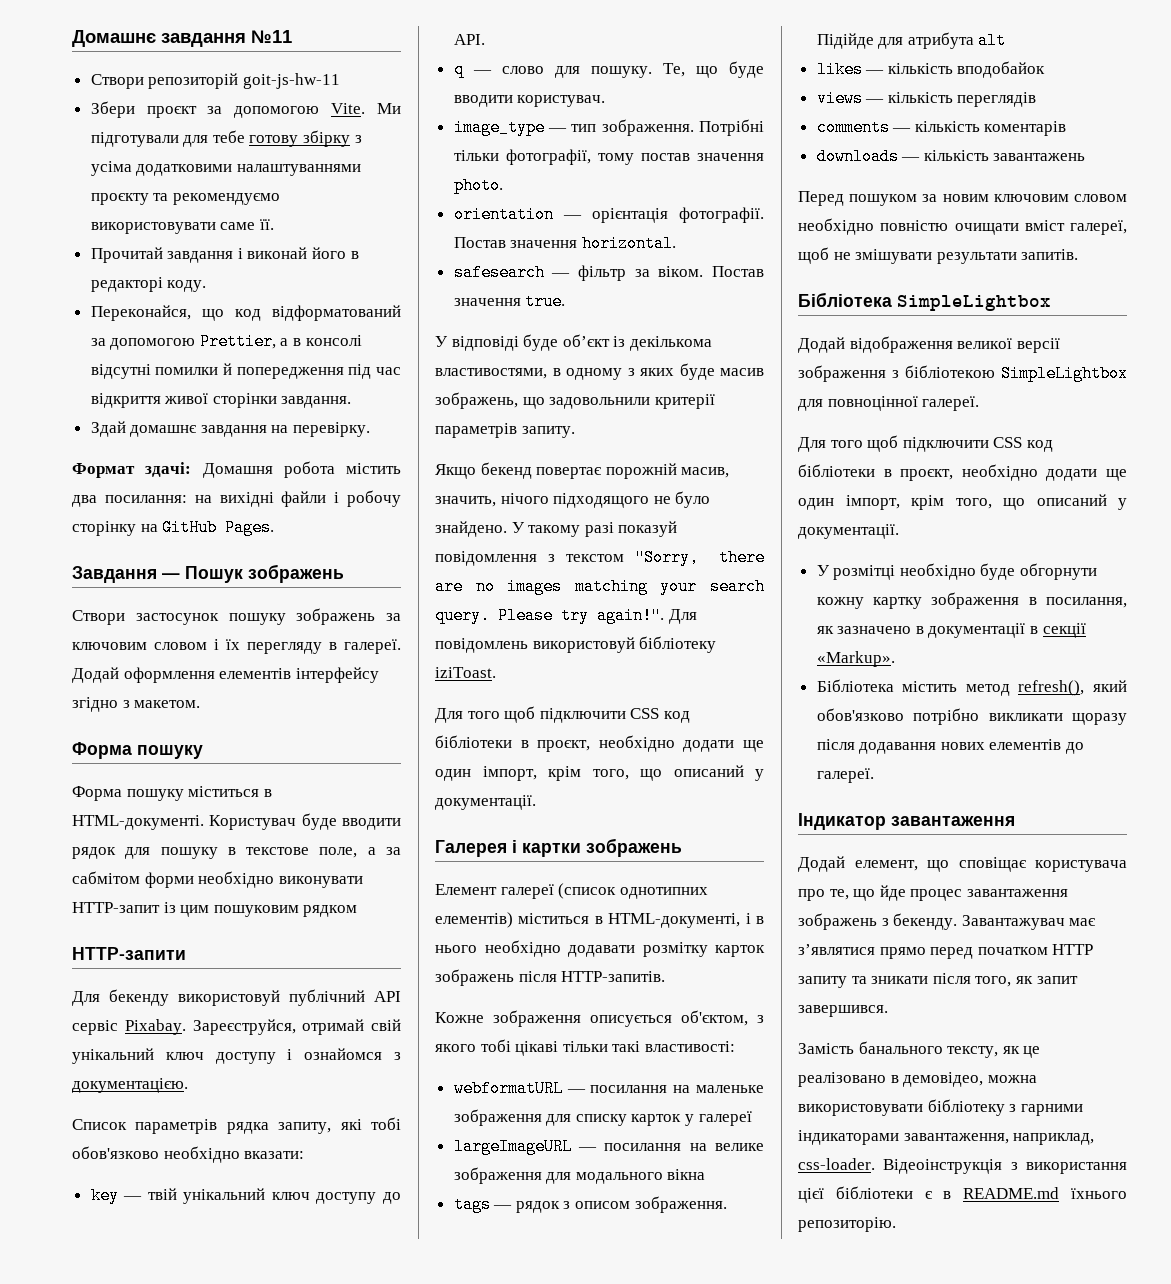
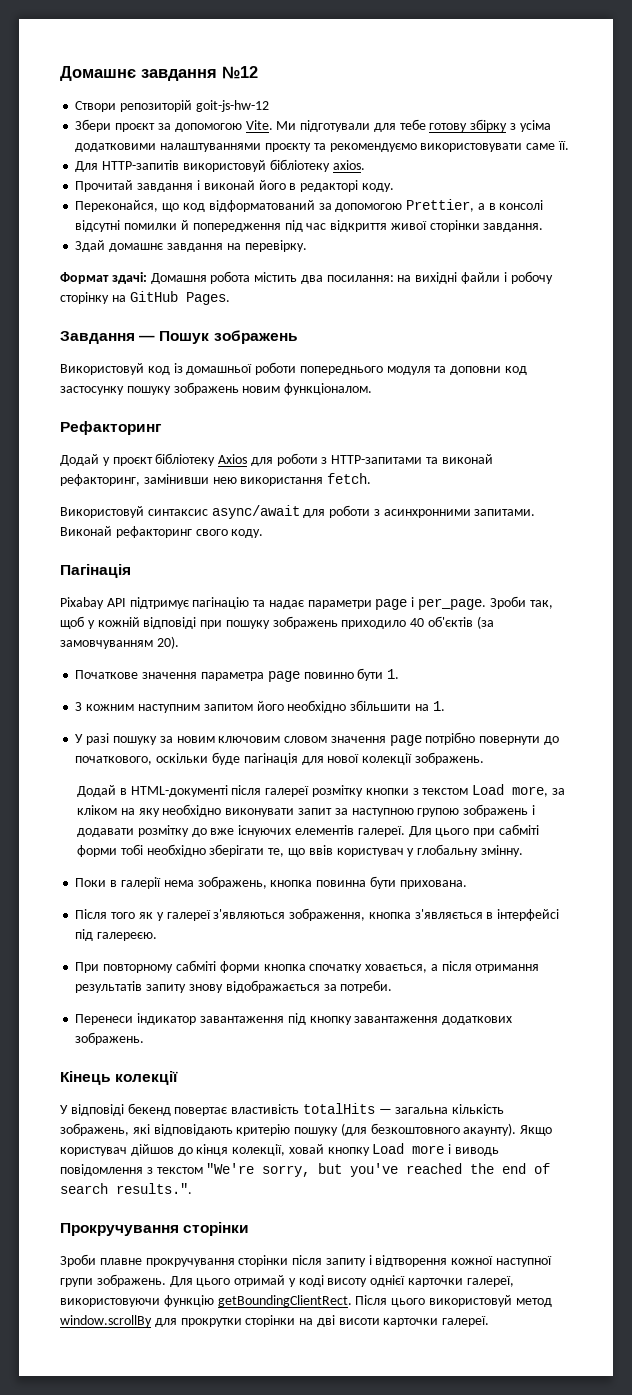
- Домашнє завдання №11
+ Домашнє завдання №12
- Створи репозиторій goit-js-hw-11
+ Створи репозиторій goit-js-hw-12
+ Для HTTP-запитів використовуй бібліотеку axios.
- Створи застосунок пошуку зображень за ключовим словом і їх перегляду в галереї. Додай оформлення елементів інтерфейсу згідно з макетом.
- Форма пошуку
- Форма пошуку міститься в HTML-документі. Користувач буде вводити рядок для пошуку в текстове поле, а за сабмітом форми необхідно виконувати HTTP-запит із цим пошуковим рядком
- HTTP-запити
- Для бекенду використовуй публічний API сервіс Pixabay. Зареєструйся, отримай свій унікальний ключ доступу і ознайомся з документацією.
- Список параметрів рядка запиту, які тобі обов'язково необхідно вказати:
- key — твій унікальний ключ доступу до API.
- q — слово для пошуку. Те, що буде вводити користувач.
- image_type — тип зображення. Потрібні тільки фотографії, тому постав значення photo.
- orientation — орієнтація фотографії. Постав значення horizontal.
- safesearch — фільтр за віком. Постав значення true.
- У відповіді буде об’єкт із декількома властивостями, в одному з яких буде масив зображень, що задовольнили критерії параметрів запиту.
- Якщо бекенд повертає порожній масив, значить, нічого підходящого не було знайдено. У такому разі показуй повідомлення з текстом "Sorry, there are no images matching your search query. Please try again!". Для повідомлень використовуй бібліотеку iziToast.
- Для того щоб підключити CSS код бібліотеки в проєкт, необхідно додати ще один імпорт, крім того, що описаний у документації.
- Галерея і картки зображень
- Елемент галереї (список однотипних елементів) міститься в HTML-документі, і в нього необхідно додавати розмітку карток зображень після HTTP-запитів.
- Кожне зображення описується об'єктом, з якого тобі цікаві тільки такі властивості:
- webformatURL — посилання на маленьке зображення для списку карток у галереї
- largeImageURL — посилання на велике зображення для модального вікна
- tags — рядок з описом зображення. Підійде для атрибута alt
- likes — кількість вподобайок
- views — кількість переглядів
- comments — кількість коментарів
- downloads — кількість завантажень
- Перед пошуком за новим ключовим словом необхідно повністю очищати вміст галереї, щоб не змішувати результати запитів.
- Бібліотека SimpleLightbox
- Додай відображення великої версії зображення з бібліотекою SimpleLightbox для повноцінної галереї.
- Для того щоб підключити CSS код бібліотеки в проєкт, необхідно додати ще один імпорт, крім того, що описаний у документації.
- У розмітці необхідно буде обгорнути кожну картку зображення в посилання, як зазначено в документації в секції «Markup».
- Бібліотека містить метод refresh(), який обов'язково потрібно викликати щоразу після додавання нових елементів до галереї.
- Індикатор завантаження
- Додай елемент, що сповіщає користувача про те, що йде процес завантаження зображень з бекенду. Завантажувач має з’являтися прямо перед початком HTTP запиту та зникати після того, як запит завершився.
- Замість банального тексту, як це реалізовано в демовідео, можна використовувати бібліотеку з гарними індикаторами завантаження, наприклад, css-loader. Відеоінструкція з використання цієї бібліотеки є в README.md їхнього репозиторію.
+ Використовуй код із домашньої роботи попереднього модуля та доповни код застосунку пошуку зображень новим функціоналом.
+ Рефакторинг
+ Додай у проєкт бібліотеку Axios для роботи з HTTP-запитами та виконай рефакторинг, замінивши нею використання fetch.
+ Використовуй синтаксис async/await для роботи з асинхронними запитами. Виконай рефакторинг свого коду.
+ Пагінація
+ Pixabay API підтримує пагінацію та надає параметри page і per_page. Зроби так, щоб у кожній відповіді при пошуку зображень приходило 40 об'єктів (за замовчуванням 20).
+ Початкове значення параметра page повинно бути 1.
+ З кожним наступним запитом його необхідно збільшити на 1.
+ У разі пошуку за новим ключовим словом значення page потрібно повернути до початкового, оскільки буде пагінація для нової колекції зображень.
+ Додай в HTML-документі після галереї розмітку кнопки з текстом Load more, за кліком на яку необхідно виконувати запит за наступною групою зображень і додавати розмітку до вже існуючих елементів галереї. Для цього при сабміті форми тобі необхідно зберігати те, що ввів користувач у глобальну змінну.
+ Поки в галерії нема зображень, кнопка повинна бути прихована.
+ Після того як у галереї з'являються зображення, кнопка з'являється в інтерфейсі під галереєю.
+ При повторному сабміті форми кнопка спочатку ховається, а після отримання результатів запиту знову відображається за потреби.
+ Перенеси індикатор завантаження під кнопку завантаження додаткових зображень.
+ Кінець колекції
+ У відповіді бекенд повертає властивість totalHits — загальна кількість зображень, які відповідають критерію пошуку (для безкоштовного акаунту). Якщо користувач дійшов до кінця колекції, ховай кнопку Load more і виводь повідомлення з текстом "We're sorry, but you've reached the end of search results.".
+ Прокручування сторінки
+ Зроби плавне прокручування сторінки після запиту і відтворення кожної наступної групи зображень. Для цього отримай у коді висоту однієї карточки галереї, використовуючи функцію getBoundingClientRect. Після цього використовуй метод window.scrollBy для прокрутки сторінки на дві висоти карточки галереї.

